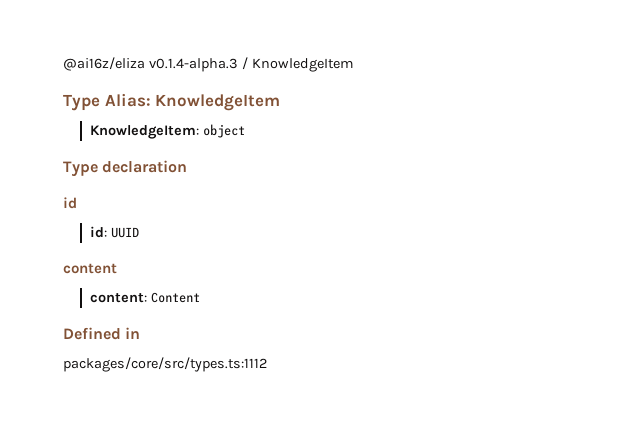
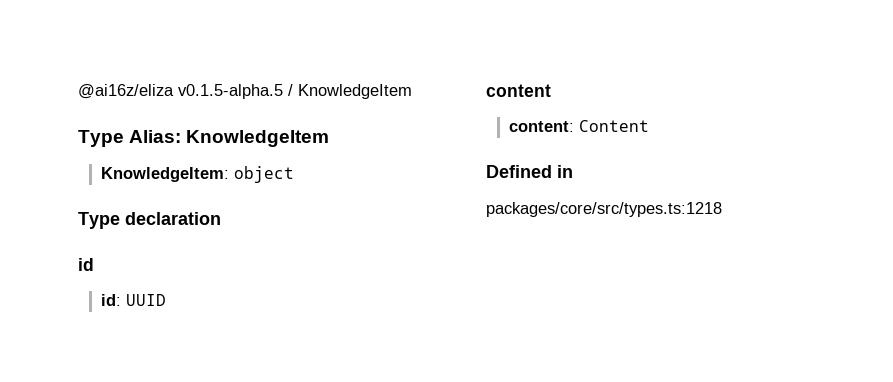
- @ai16z/eliza v0.1.4-alpha.3 / KnowledgeItem
+ @ai16z/eliza v0.1.5-alpha.5 / KnowledgeItem
- packages/core/src/types.ts:1112
+ packages/core/src/types.ts:1218

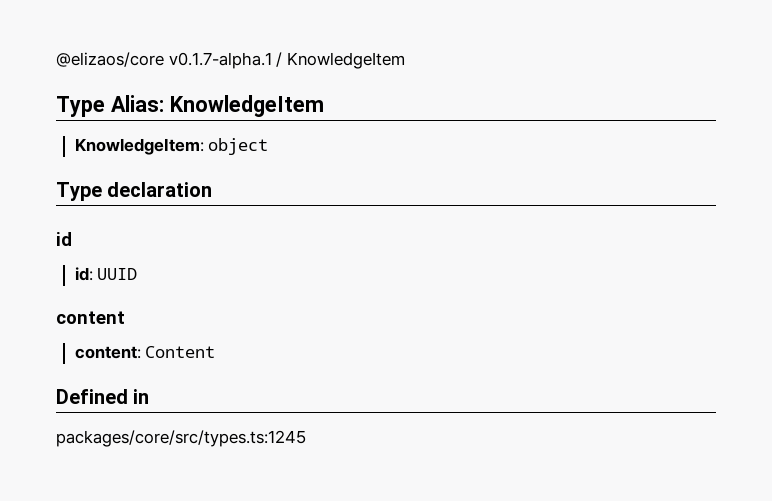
- @ai16z/eliza v0.1.5-alpha.5 / KnowledgeItem
+ @elizaos/core v0.1.7-alpha.1 / KnowledgeItem
- packages/core/src/types.ts:1218
+ packages/core/src/types.ts:1245

